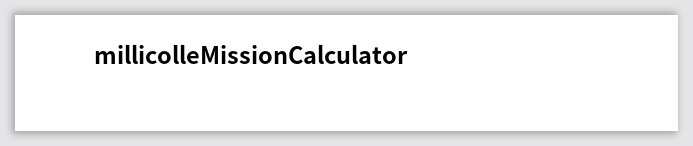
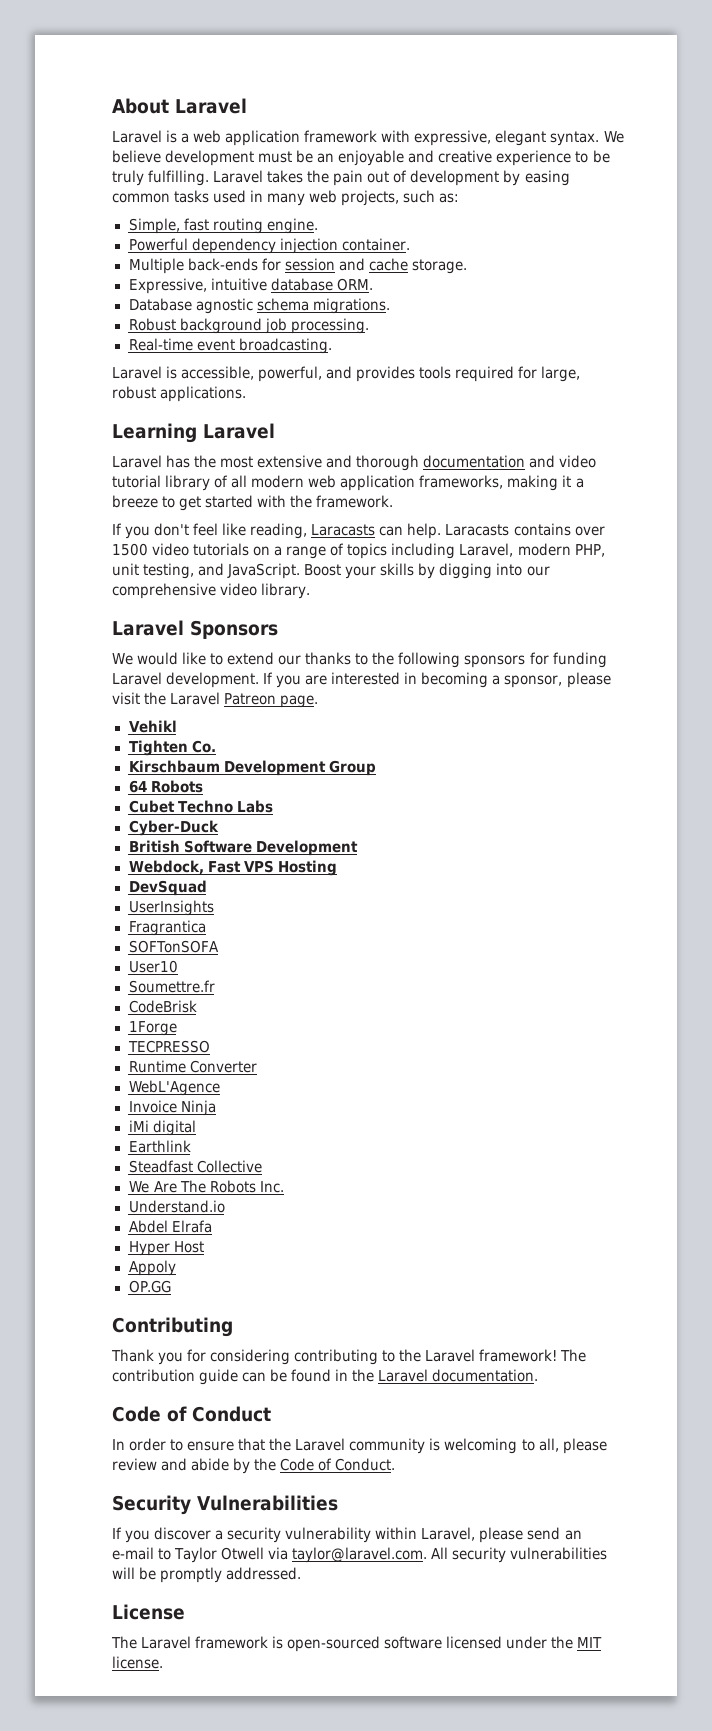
- millicolleMissionCalculator
+ About Laravel
+ Laravel is a web application framework with expressive, elegant syntax. We believe development must be an enjoyable and creative experience to be truly fulfilling. Laravel takes the pain out of development by easing common tasks used in many web projects, such as:
+ Simple, fast routing engine.
+ Powerful dependency injection container.
+ Multiple back-ends for session and cache storage.
+ Expressive, intuitive database ORM.
+ Database agnostic schema migrations.
+ Robust background job processing.
+ Real-time event broadcasting.
+ Laravel is accessible, powerful, and provides tools required for large, robust applications.
+ Learning Laravel
+ Laravel has the most extensive and thorough documentation and video tutorial library of all modern web application frameworks, making it a breeze to get started with the framework.
+ If you don't feel like reading, Laracasts can help. Laracasts contains over 1500 video tutorials on a range of topics including Laravel, modern PHP, unit testing, and JavaScript. Boost your skills by digging into our comprehensive video library.
+ Laravel Sponsors
+ We would like to extend our thanks to the following sponsors for funding Laravel development. If you are interested in becoming a sponsor, please visit the Laravel Patreon page.
+ Vehikl
+ Tighten Co.
+ Kirschbaum Development Group
+ 64 Robots
+ Cubet Techno Labs
+ Cyber-Duck
+ British Software Development
+ Webdock, Fast VPS Hosting
+ DevSquad
+ UserInsights
+ Fragrantica
+ SOFTonSOFA
+ User10
+ Soumettre.fr
+ CodeBrisk
+ 1Forge
+ TECPRESSO
+ Runtime Converter
+ WebL'Agence
+ Invoice Ninja
+ iMi digital
+ Earthlink
+ Steadfast Collective
+ We Are The Robots Inc.
+ Understand.io
+ Abdel Elrafa
+ Hyper Host
+ Appoly
+ OP.GG
+ Contributing
+ Thank you for considering contributing to the Laravel framework! The contribution guide can be found in the Laravel documentation.
+ Code of Conduct
+ In order to ensure that the Laravel community is welcoming to all, please review and abide by the Code of Conduct.
+ Security Vulnerabilities
+ If you discover a security vulnerability within Laravel, please send an e-mail to Taylor Otwell via taylor@laravel.com. All security vulnerabilities will be promptly addressed.
+ License
+ The Laravel framework is open-sourced software licensed under the MIT license.

